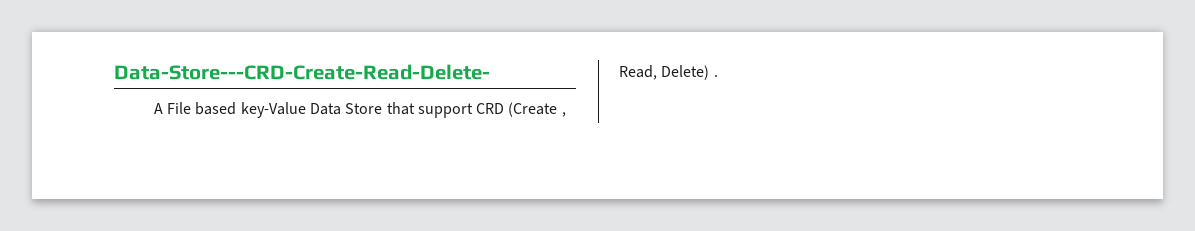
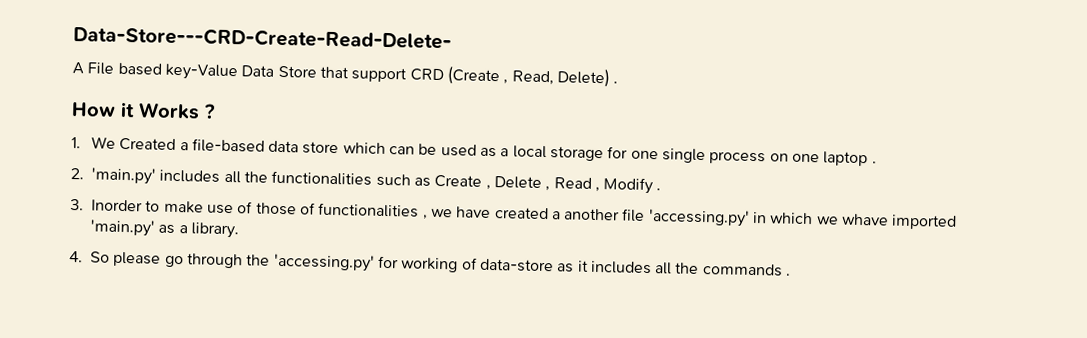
+ How it Works ?
+ 1. We Created a file-based data store which can be used as a local storage for one single process on one laptop .
+ 2. 'main.py' includes all the functionalities such as Create , Delete , Read , Modify .
+ 3. Inorder to make use of those of functionalities , we have created a another file 'accessing.py' in which we whave imported 'main.py' as a library.
+ 4. So please go through the 'accessing.py' for working of data-store as it includes all the commands .

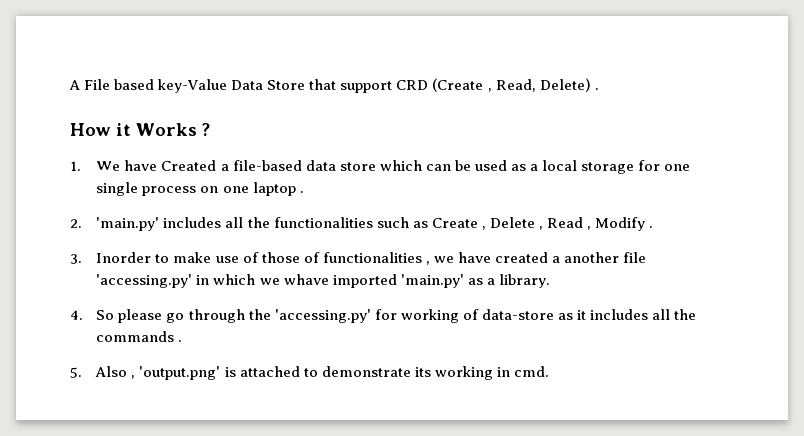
- Data-Store---CRD-Create-Read-Delete-
- 1. We Created a file-based data store which can be used as a local storage for one single process on one laptop .
+ 1. We have Created a file-based data store which can be used as a local storage for one single process on one laptop .
+ 5. Also , 'output.png' is attached to demonstrate its working in cmd.

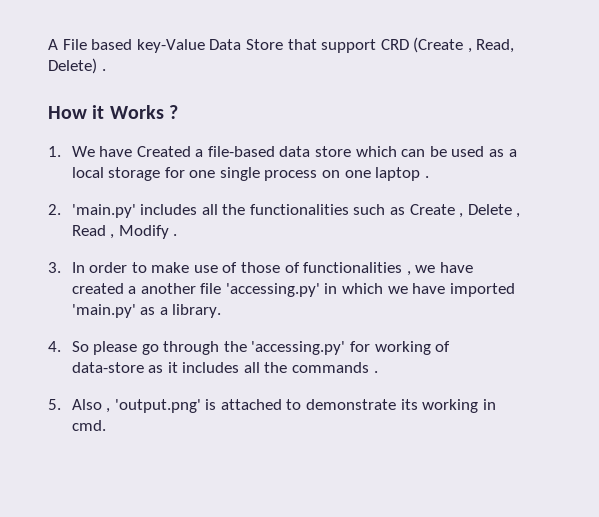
- 3. Inorder to make use of those of functionalities , we have created a another file 'accessing.py' in which we whave imported 'main.py' as a library.
+ 3. In order to make use of those of functionalities , we have created a another file 'accessing.py' in which we have imported 'main.py' as a library.

